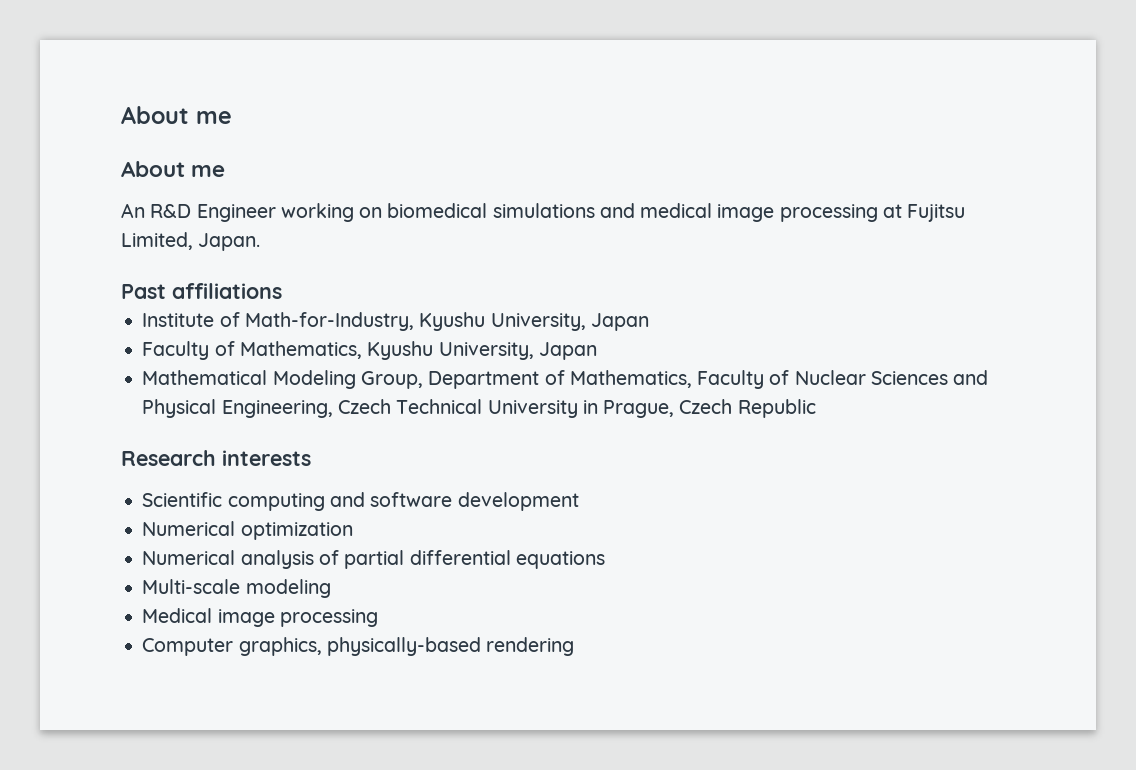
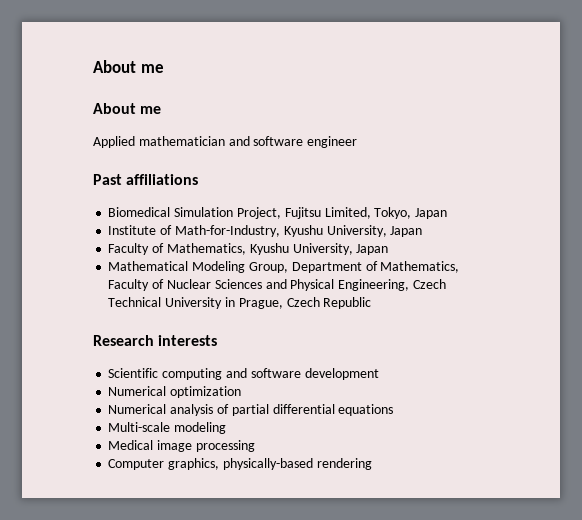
- An R&D Engineer working on biomedical simulations and medical image processing at Fujitsu Limited, Japan.
+ Applied mathematician and software engineer
  Past affiliations
+ Biomedical Simulation Project, Fujitsu Limited, Tokyo, Japan

